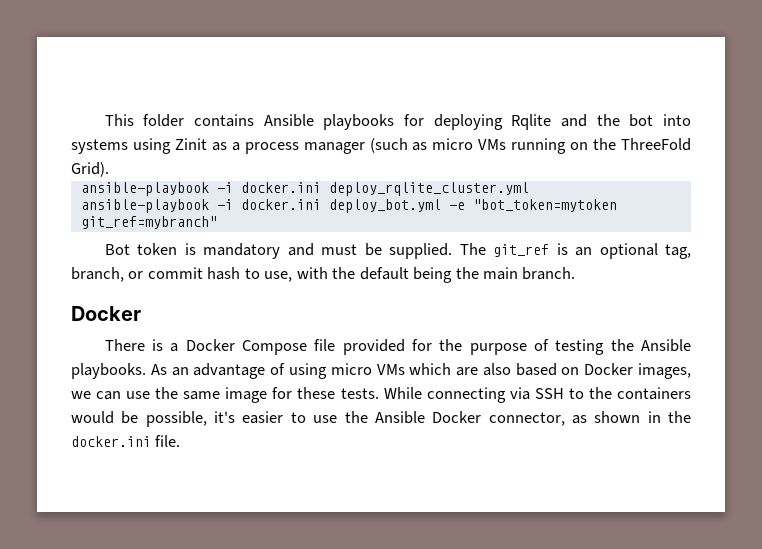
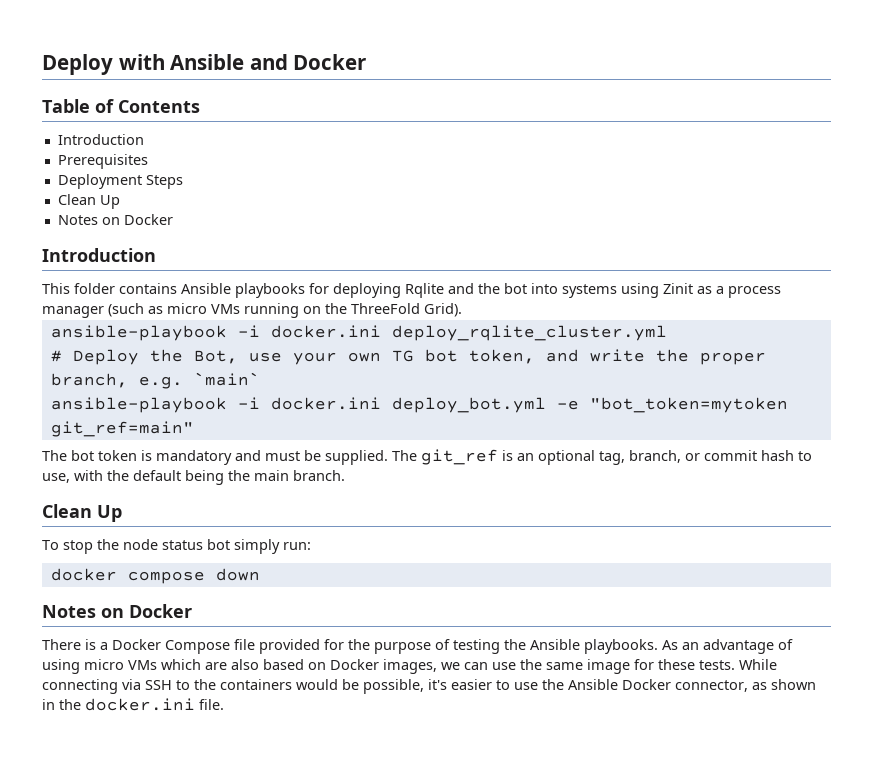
+ Deploy with Ansible and Docker
+ Table of Contents
+ Introduction
+ Prerequisites
+ Deployment Steps
+ Clean Up
+ Notes on Docker
+ Introduction
+ # Deploy the Bot, use your own TG bot token, and write the proper branch, e.g. `main`
- ansible-playbook -i docker.ini deploy_bot.yml -e "bot_token=mytoken git_ref=mybranch"
- Bot token is mandatory and must be supplied.
+ ansible-playbook -i docker.ini deploy_bot.yml -e "bot_token=mytoken git_ref=main"
+ The bot token is mandatory and must be supplied.
  The git_ref is an optional tag, branch, or commit hash to use, with the default being the main branch.
- Docker
+ Clean Up
+ To stop the node status bot simply run:
+ docker compose down
+ Notes on Docker

